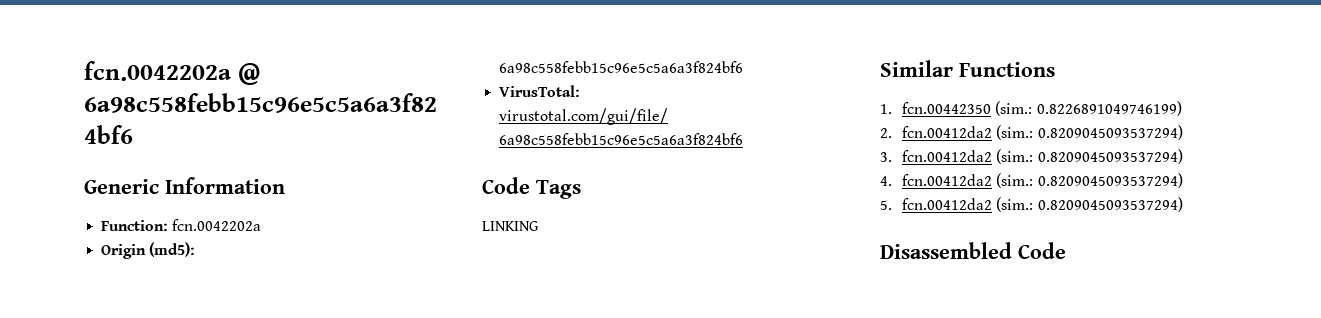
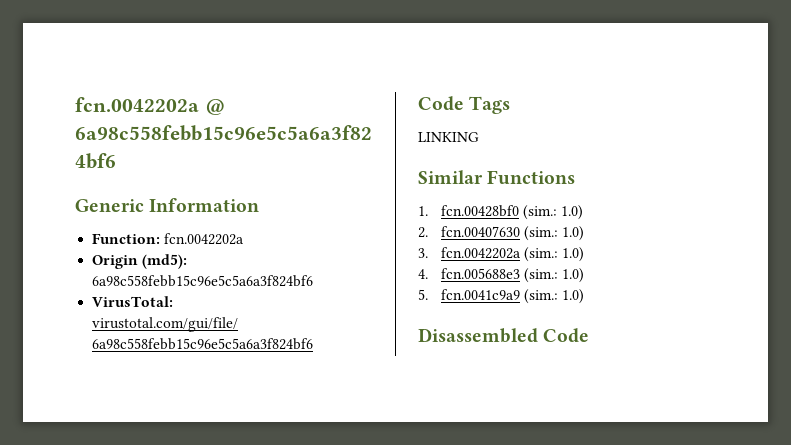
- 1. fcn.00442350 (sim.: 0.8226891049746199)
- 2. fcn.00412da2 (sim.: 0.8209045093537294)
- 3. fcn.00412da2 (sim.: 0.8209045093537294)
- 4. fcn.00412da2 (sim.: 0.8209045093537294)
- 5. fcn.00412da2 (sim.: 0.8209045093537294)
+ 1. fcn.00428bf0 (sim.: 1.0)
+ 2. fcn.00407630 (sim.: 1.0)
+ 3. fcn.0042202a (sim.: 1.0)
+ 4. fcn.005688e3 (sim.: 1.0)
+ 5. fcn.0041c9a9 (sim.: 1.0)

